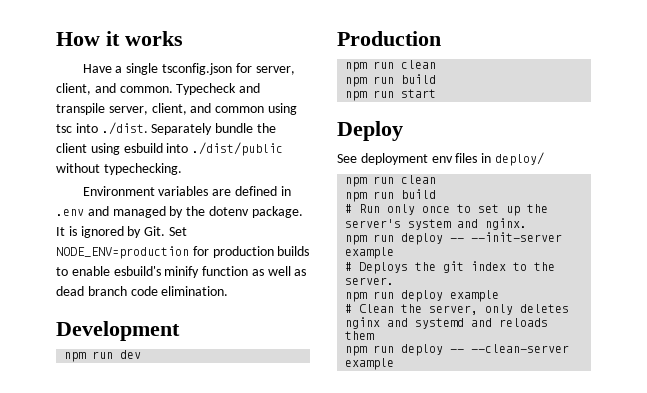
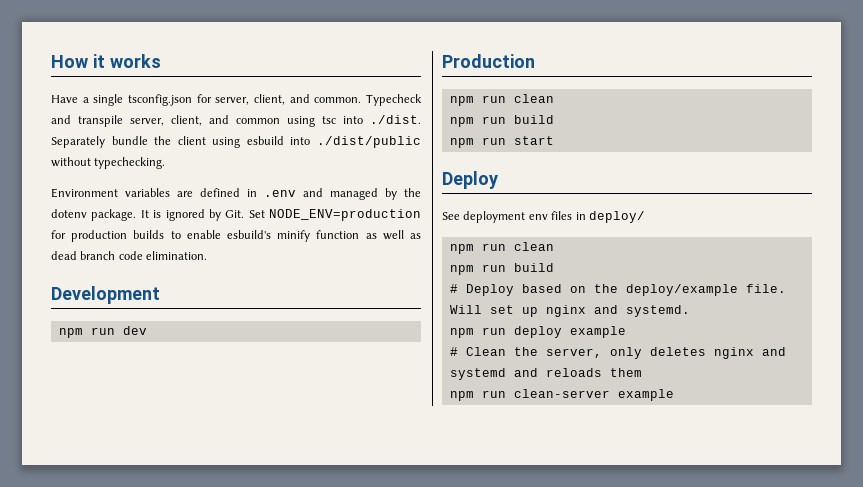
- # Run only once to set up the server's system and nginx.
- npm run deploy -- --init-server example
- # Deploys the git index to the server.
+ # Deploy based on the deploy/example file. Will set up nginx and systemd.
- npm run deploy -- --clean-server example
+ npm run clean-server example

